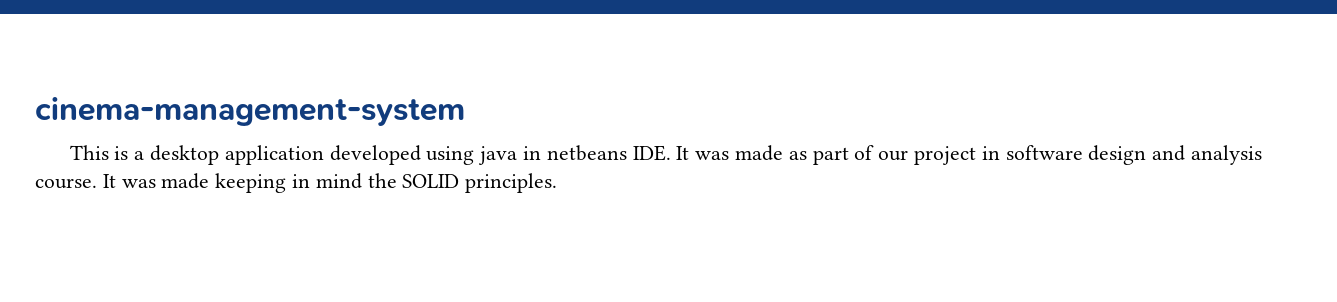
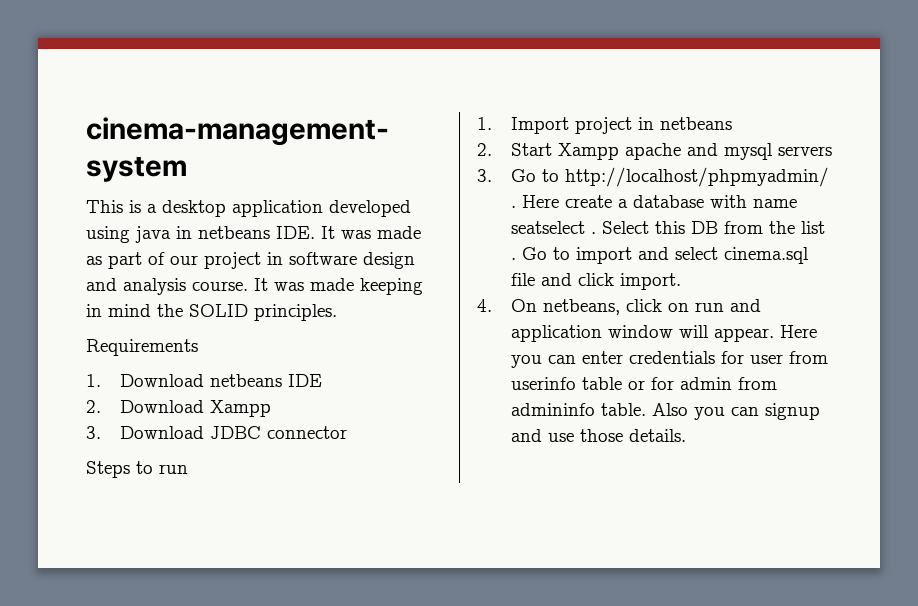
+ Requirements
+ 1. Download netbeans IDE
+ 2. Download Xampp
+ 3. Download JDBC connector
+ Steps to run
+ 1. Import project in netbeans
+ 2. Start Xampp apache and mysql servers
+ 3. Go to http://localhost/phpmyadmin/ . Here create a database with name seatselect . Select this DB from the list . Go to import and select cinema.sql file and click import.
+ 4. On netbeans, click on run and application window will appear. Here you can enter credentials for user from userinfo table or for admin from admininfo table. Also you can signup and use those details.

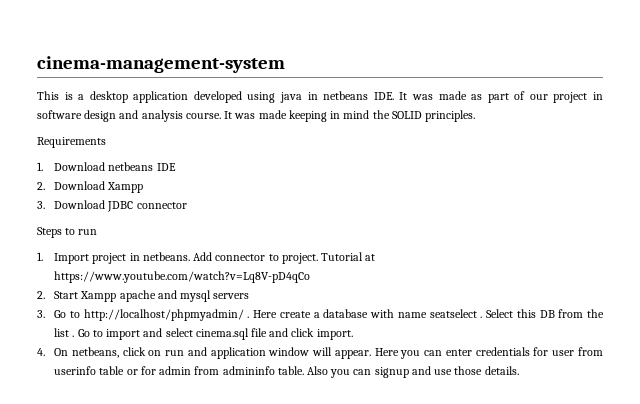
- 1. Import project in netbeans
+ 1. Import project in netbeans. Add connector to project. Tutorial at https://www.youtube.com/watch?v=Lq8V-pD4qCo

